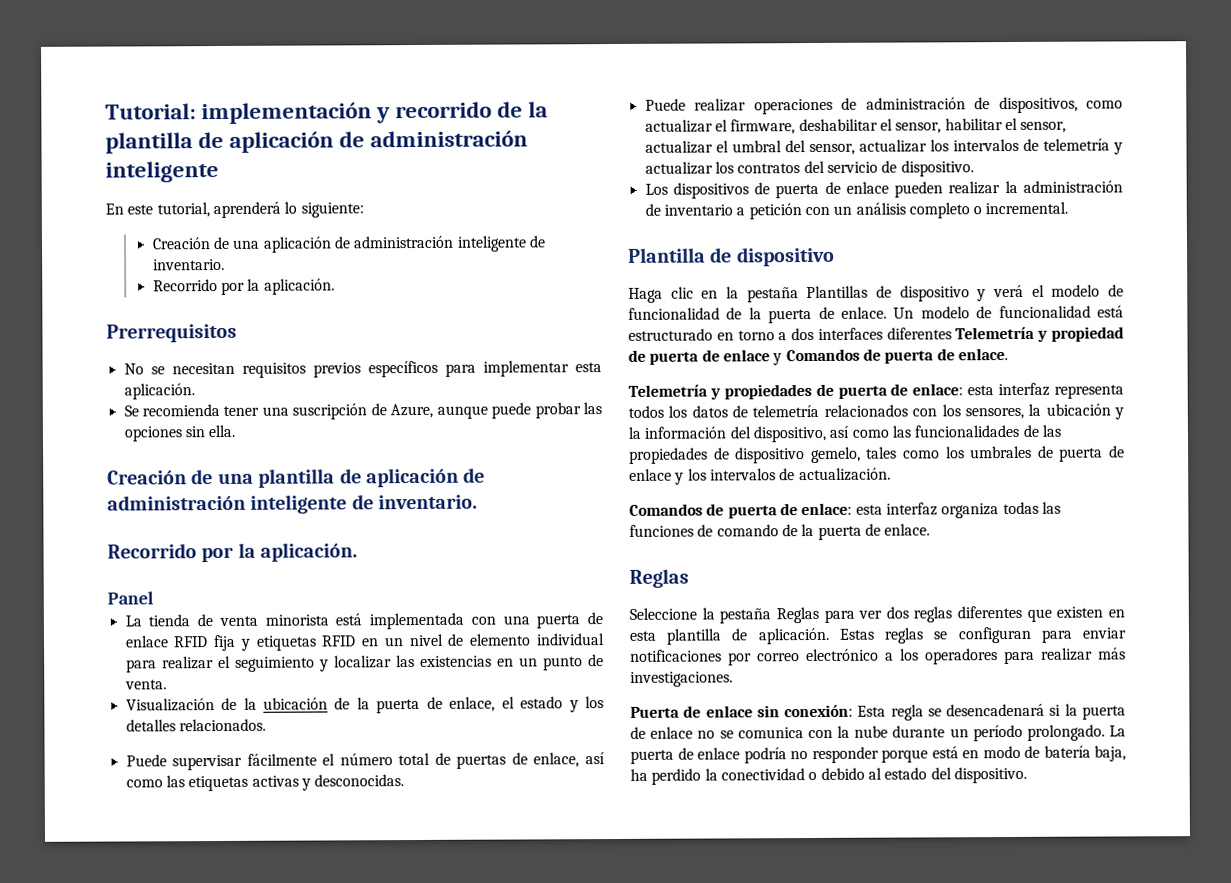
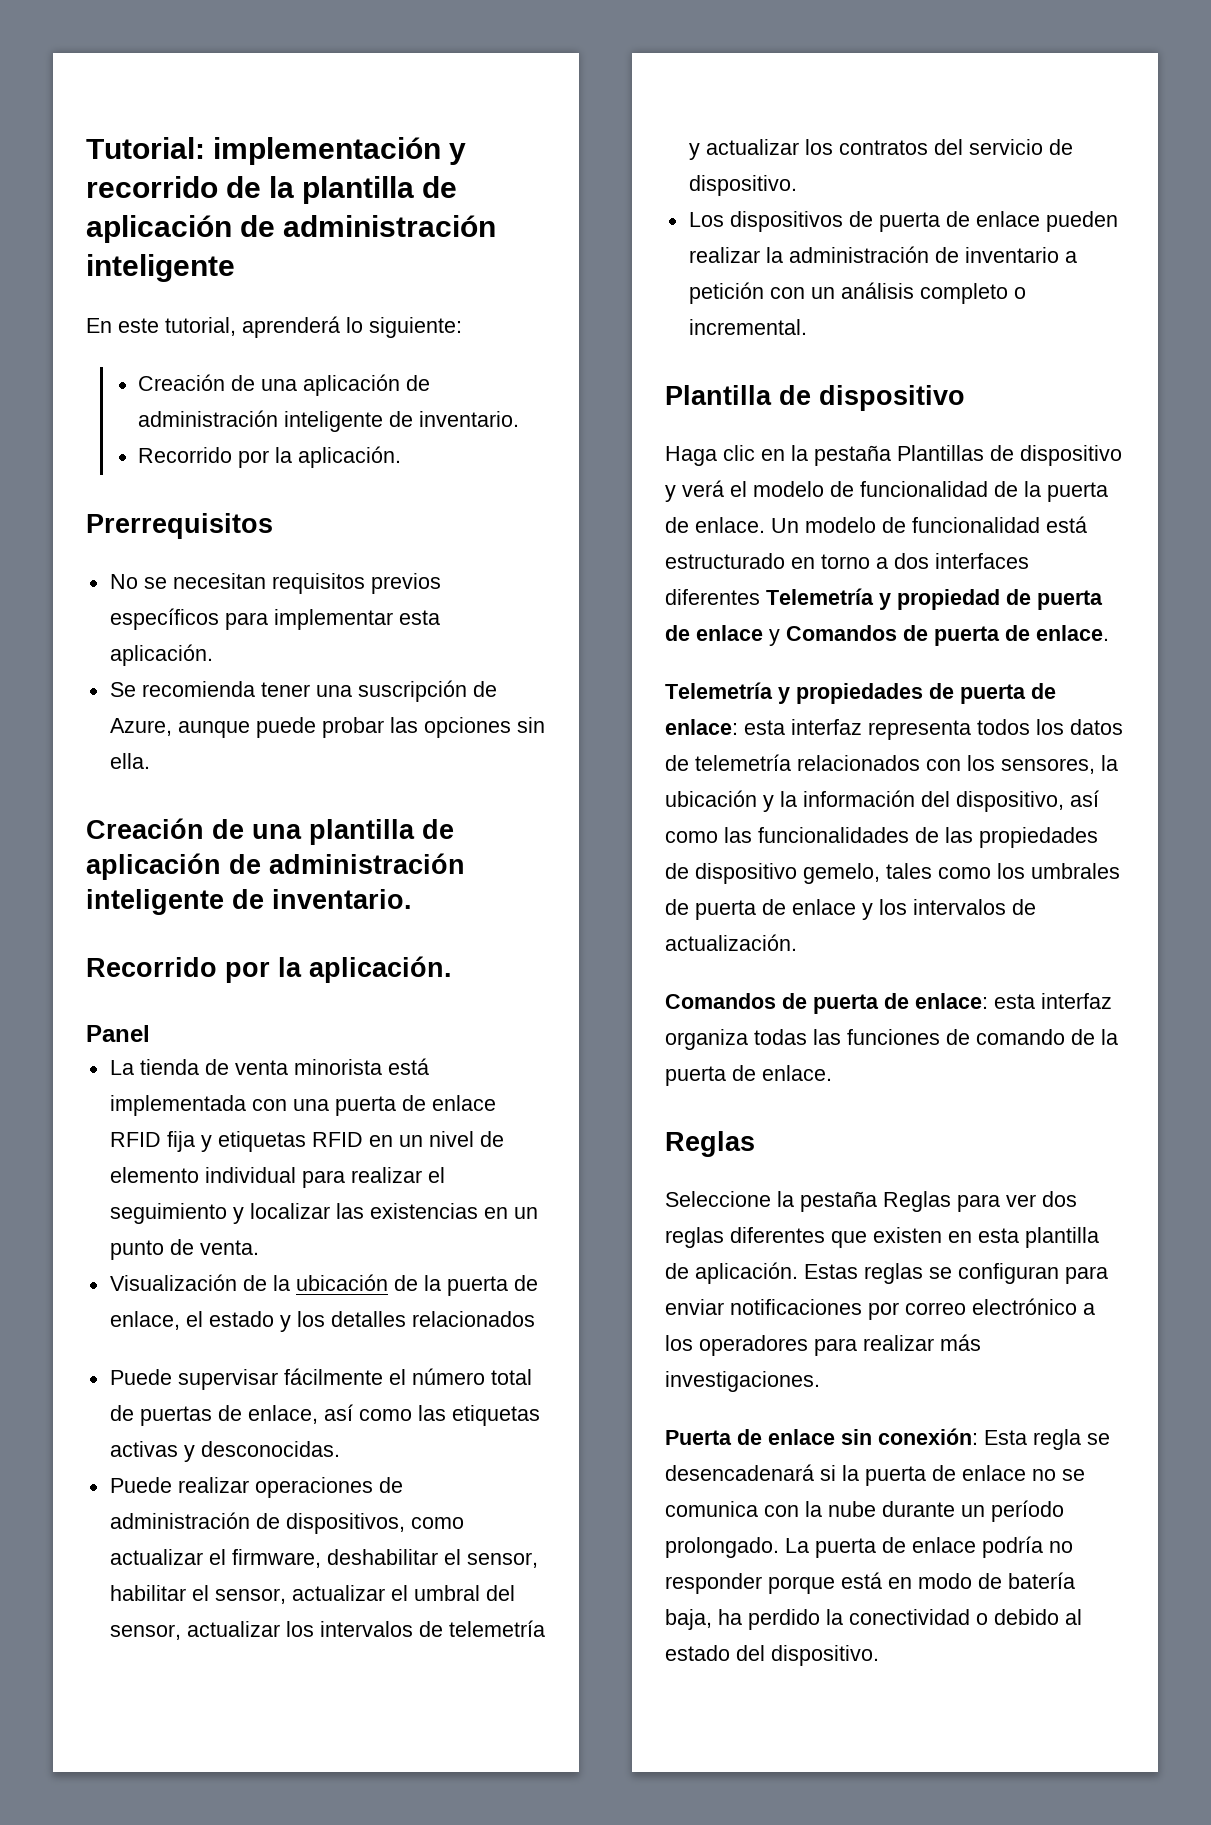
- Visualización de la ubicación de la puerta de enlace, el estado y los detalles relacionados.
+ Visualización de la ubicación de la puerta de enlace, el estado y los detalles relacionados

